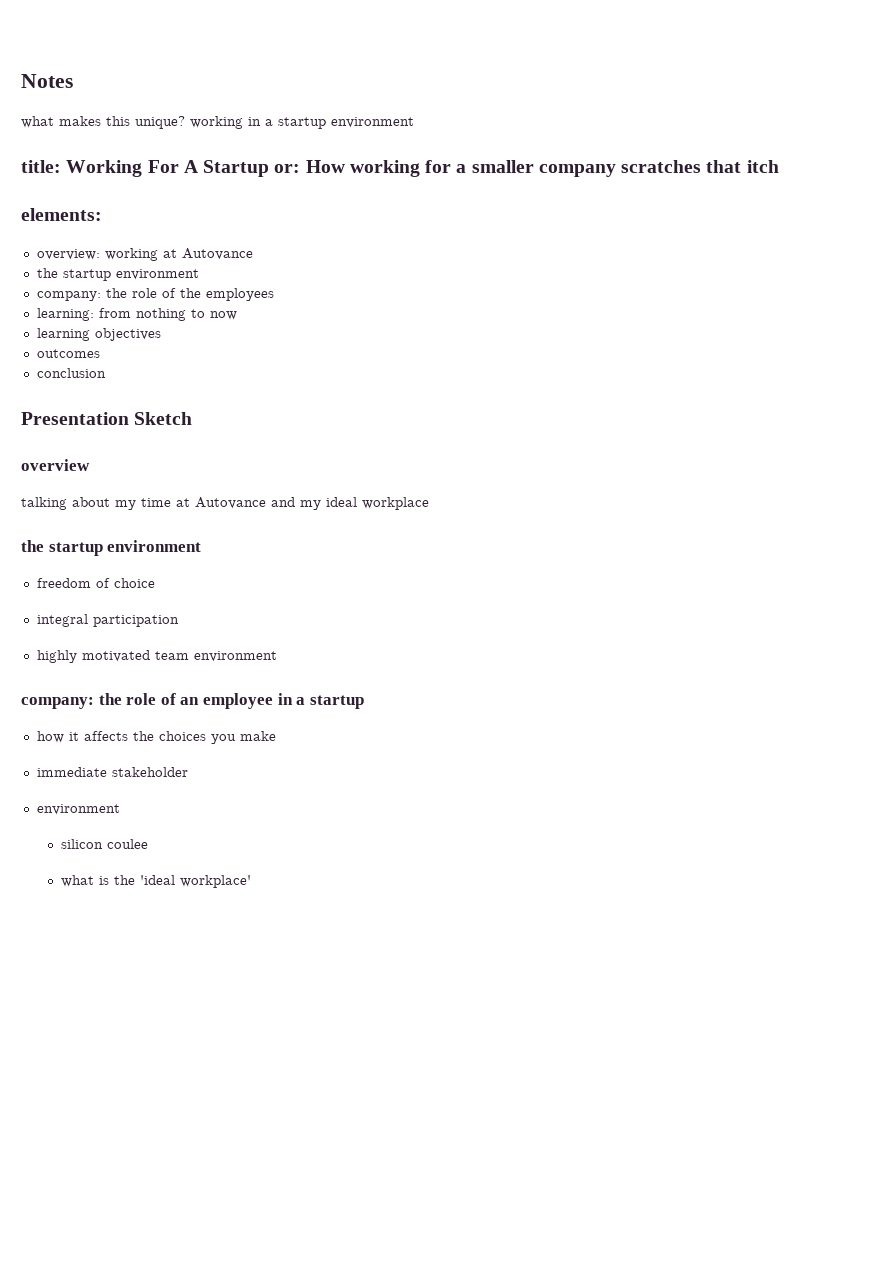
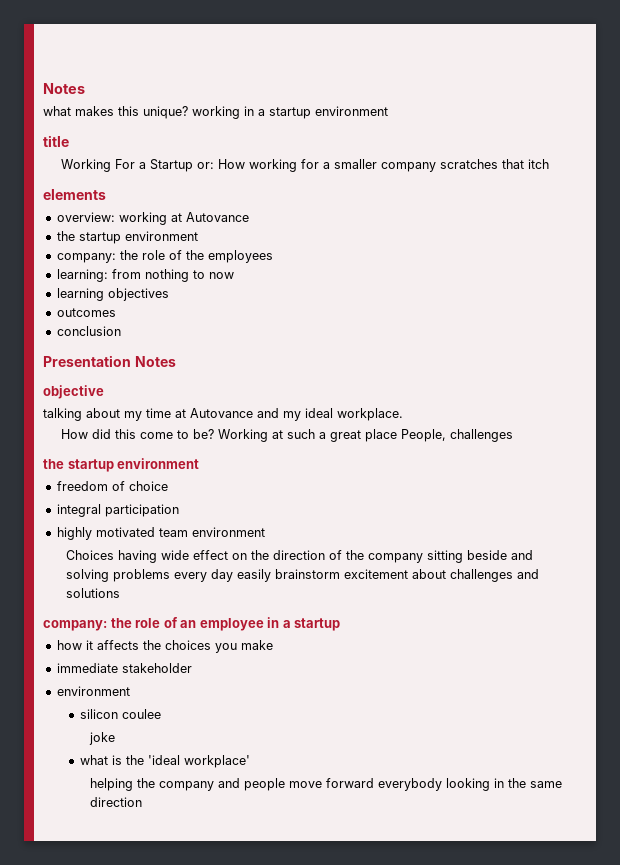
- title: Working For A Startup or: How working for a smaller company scratches that itch
+ title
+ Working For a Startup or: How working for a smaller company scratches that itch
- elements:
+ elements
- Presentation Sketch
- overview
+ Presentation Notes
+ objective
- talking about my time at Autovance and my ideal workplace
+ talking about my time at Autovance and my ideal workplace.
+ How did this come to be? Working at such a great place People, challenges
+ Choices having wide effect on the direction of the company sitting beside and solving problems every day easily brainstorm excitement about challenges and solutions
+ joke
+ helping the company and people move forward everybody looking in the same direction

